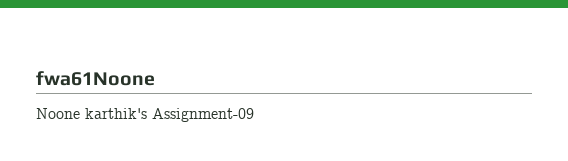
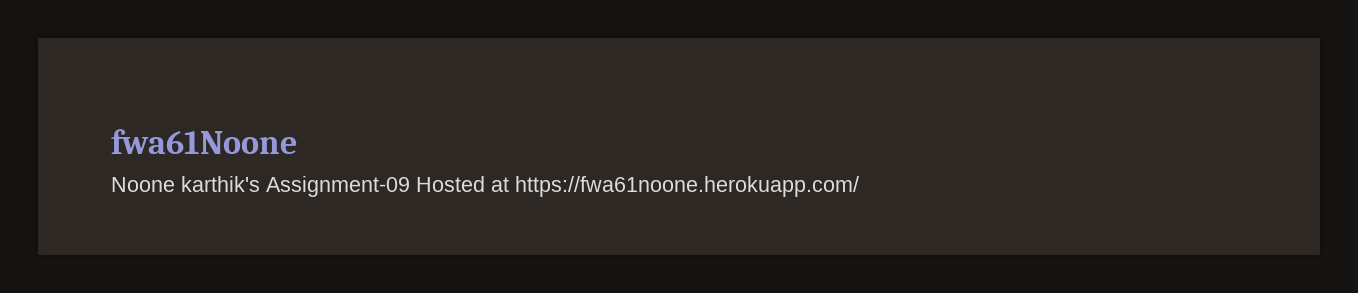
- Noone karthik's Assignment-09
+ Noone karthik's Assignment-09 Hosted at https://fwa61noone.herokuapp.com/

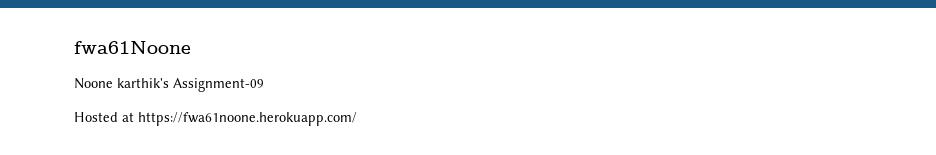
- Noone karthik's Assignment-09 Hosted at https://fwa61noone.herokuapp.com/
+ Noone karthik's Assignment-09
+ Hosted at https://fwa61noone.herokuapp.com/

